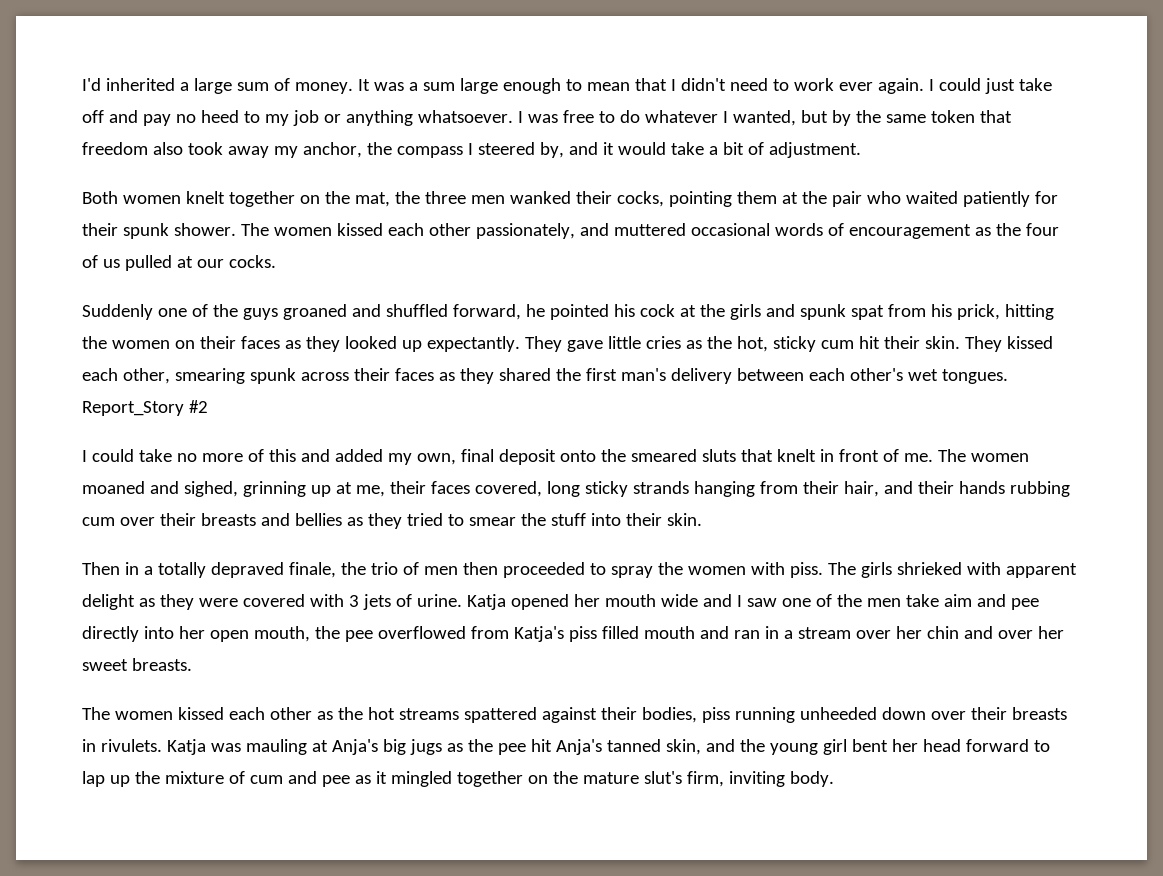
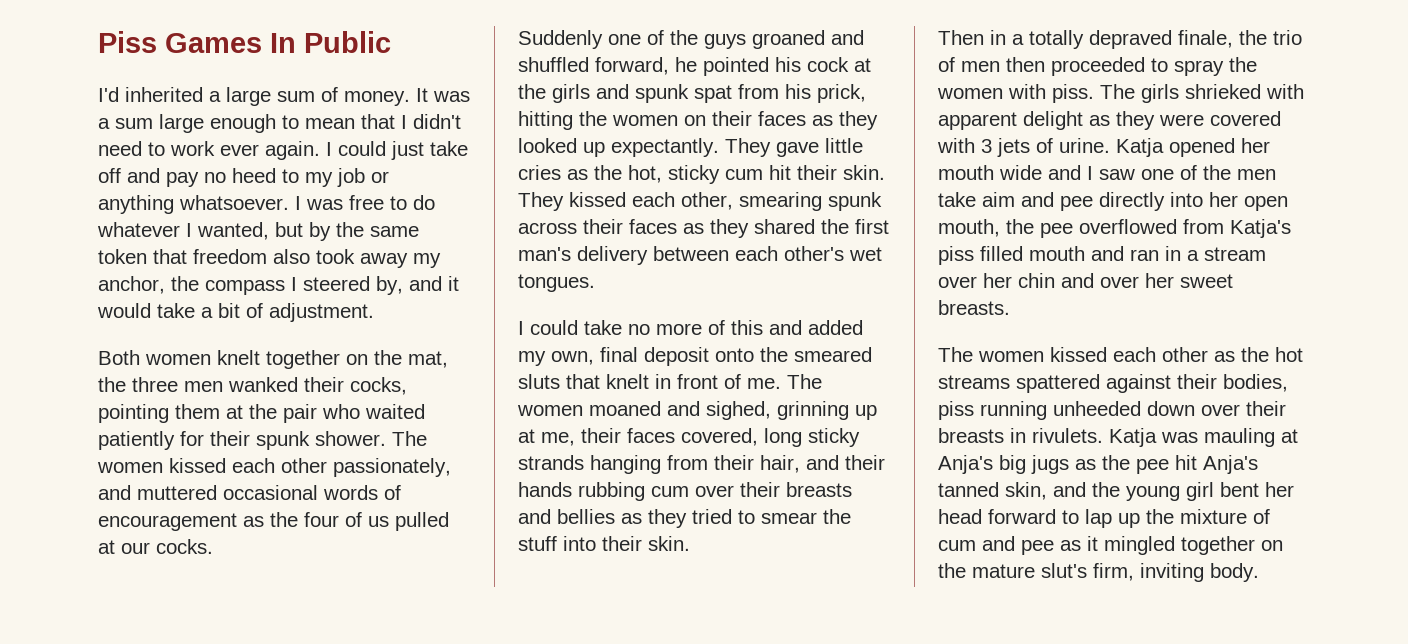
+ Piss Games In Public
- Report_Story #2

